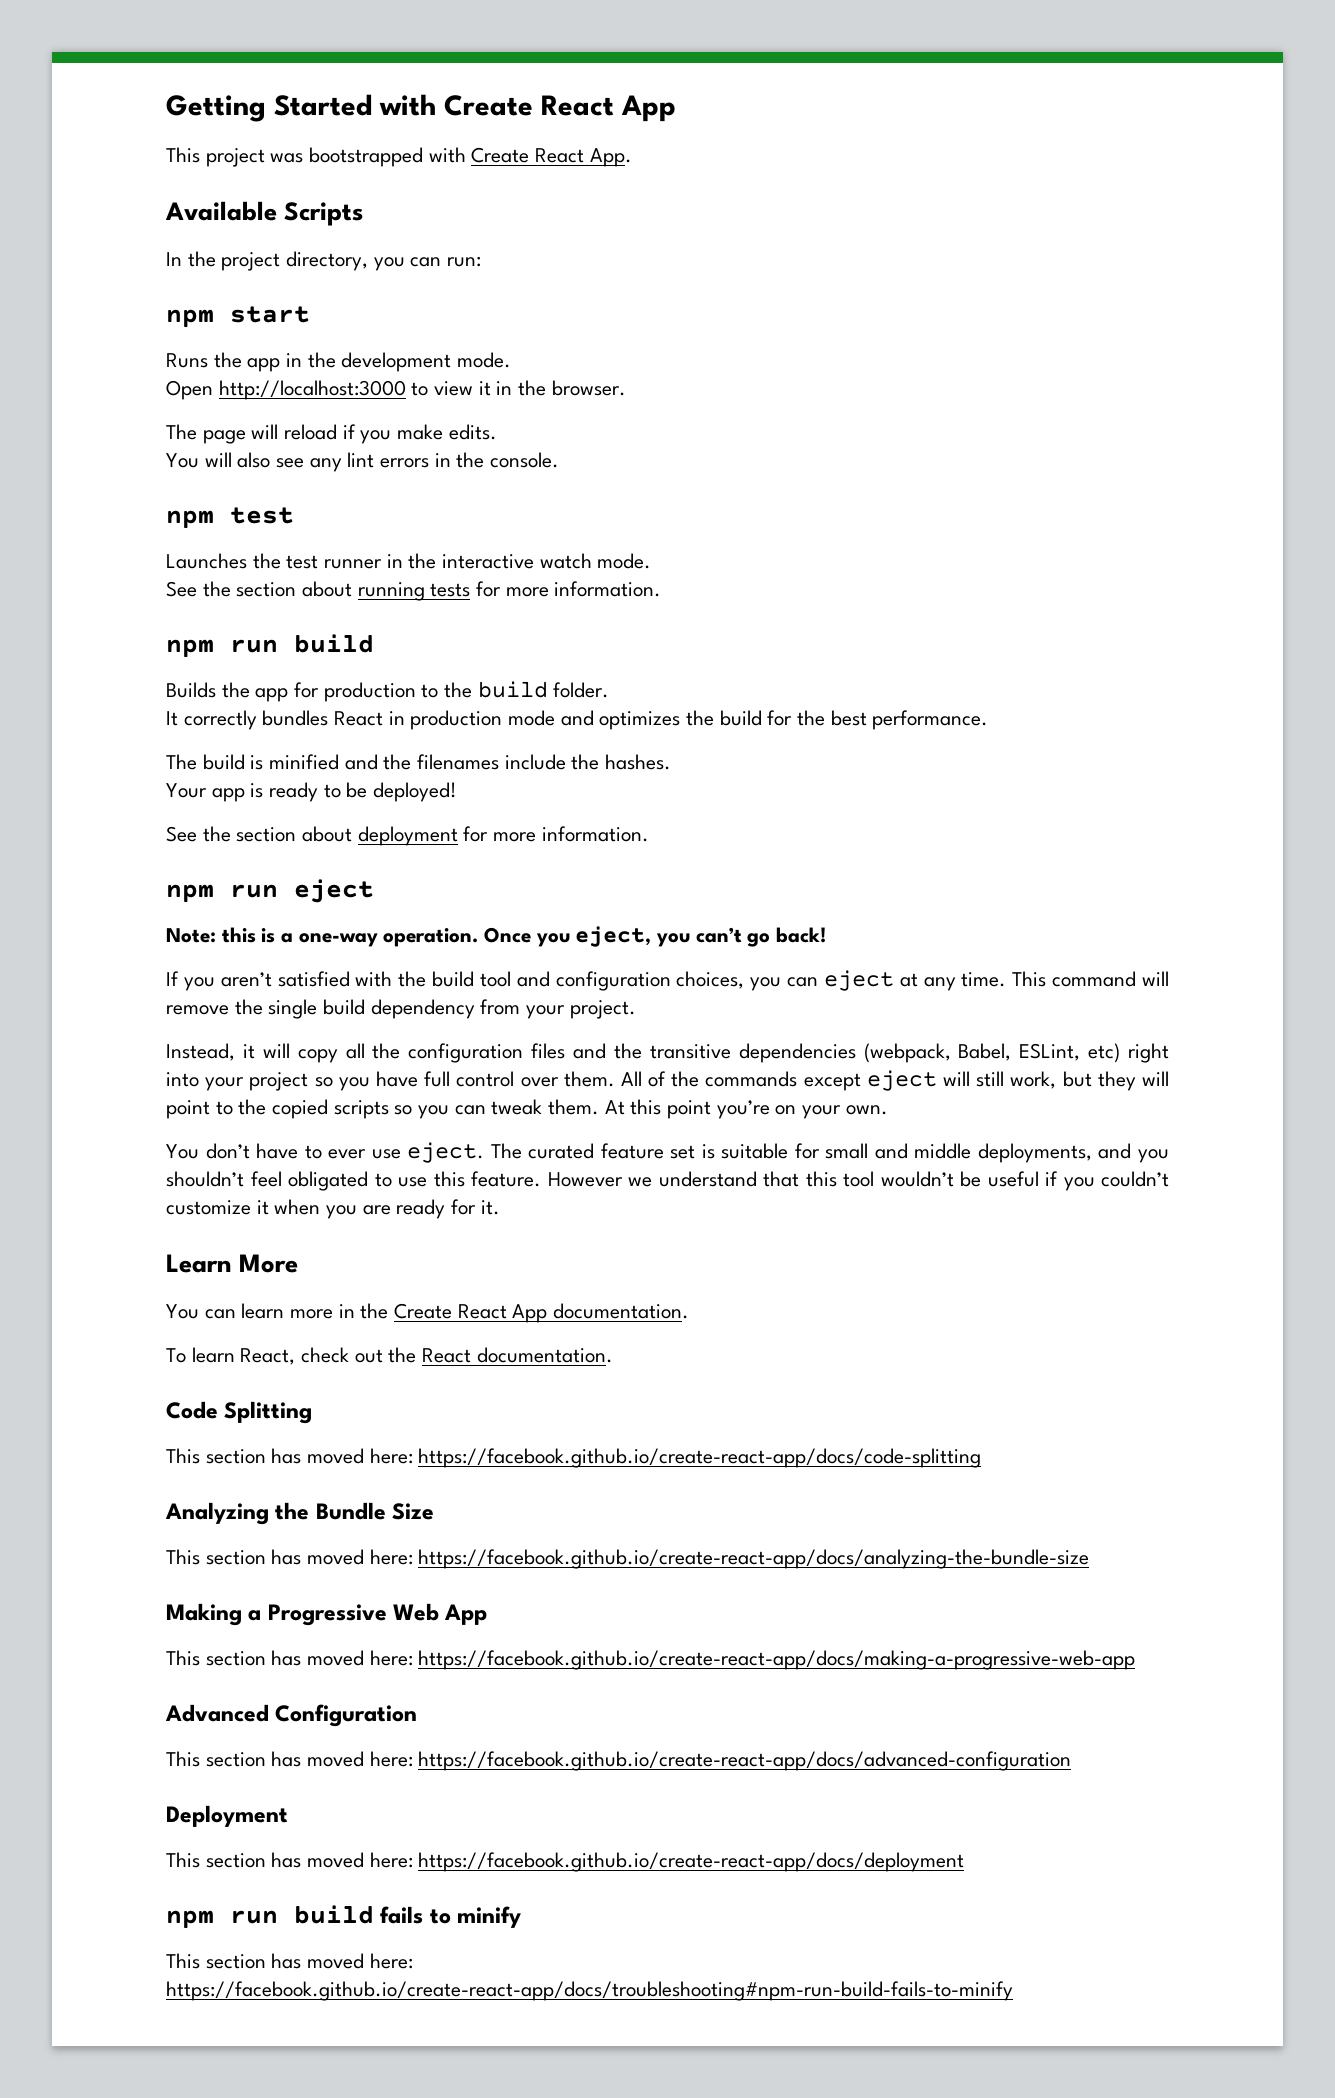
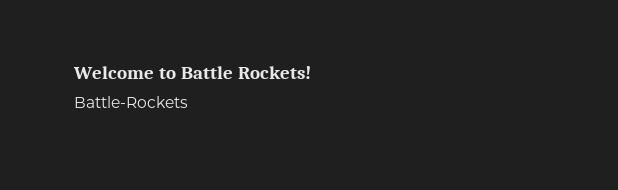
- Getting Started with Create React App
- This project was bootstrapped with Create React App.
- Available Scripts
- In the project directory, you can run:
- npm start
- Runs the app in the development mode.
- Open http://localhost:3000 to view it in the browser.
- The page will reload if you make edits.
- You will also see any lint errors in the console.
- npm test
- Launches the test runner in the interactive watch mode.
- See the section about running tests for more information.
- npm run build
- Builds the app for production to the build folder.
- It correctly bundles React in production mode and optimizes the build for the best performance.
- The build is minified and the filenames include the hashes.
- Your app is ready to be deployed!
- See the section about deployment for more information.
- npm run eject
- Note: this is a one-way operation. Once you eject, you can’t go back!
- If you aren’t satisfied with the build tool and configuration choices, you can eject at any time. This command will remove the single build dependency from your project.
- Instead, it will copy all the configuration files and the transitive dependencies (webpack, Babel, ESLint, etc) right into your project so you have full control over them. All of the commands except eject will still work, but they will point to the copied scripts so you can tweak them. At this point you’re on your own.
- You don’t have to ever use eject. The curated feature set is suitable for small and middle deployments, and you shouldn’t feel obligated to use this feature. However we understand that this tool wouldn’t be useful if you couldn’t customize it when you are ready for it.
- Learn More
- You can learn more in the Create React App documentation.
- To learn React, check out the React documentation.
- Code Splitting
- This section has moved here: https://facebook.github.io/create-react-app/docs/code-splitting
- Analyzing the Bundle Size
- This section has moved here: https://facebook.github.io/create-react-app/docs/analyzing-the-bundle-size
- Making a Progressive Web App
- This section has moved here: https://facebook.github.io/create-react-app/docs/making-a-progressive-web-app
- Advanced Configuration
- This section has moved here: https://facebook.github.io/create-react-app/docs/advanced-configuration
- Deployment
- This section has moved here: https://facebook.github.io/create-react-app/docs/deployment
- npm run build fails to minify
- This section has moved here: https://facebook.github.io/create-react-app/docs/troubleshooting#npm-run-build-fails-to-minify
+ Welcome to Battle Rockets!
+ Battle-Rockets

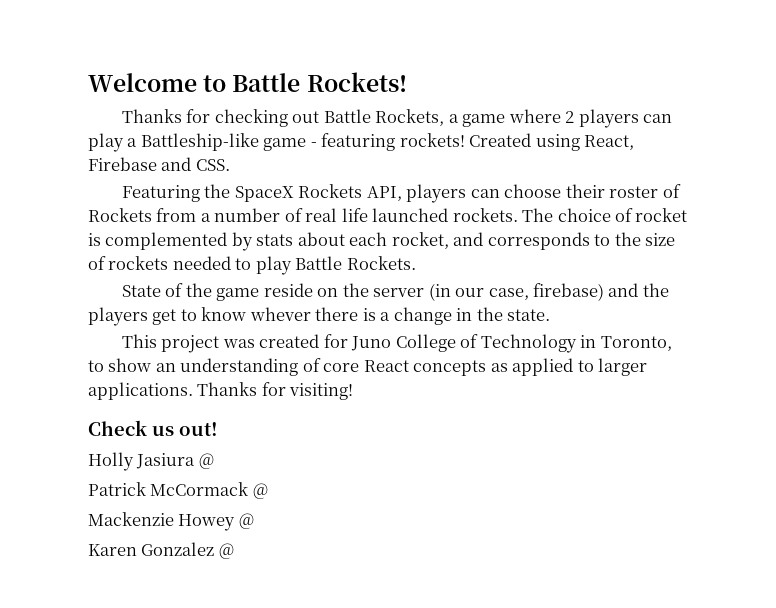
- Battle-Rockets
+ Thanks for checking out Battle Rockets, a game where 2 players can play a Battleship-like game - featuring rockets! Created using React, Firebase and CSS.
+ Featuring the SpaceX Rockets API, players can choose their roster of Rockets from a number of real life launched rockets. The choice of rocket is complemented by stats about each rocket, and corresponds to the size of rockets needed to play Battle Rockets.
+ State of the game reside on the server (in our case, firebase) and the players get to know whever there is a change in the state.
+ This project was created for Juno College of Technology in Toronto, to show an understanding of core React concepts as applied to larger applications. Thanks for visiting!
+ Check us out!
+ Holly Jasiura @
+ Patrick McCormack @
+ Mackenzie Howey @
+ Karen Gonzalez @

